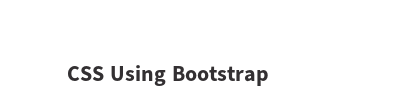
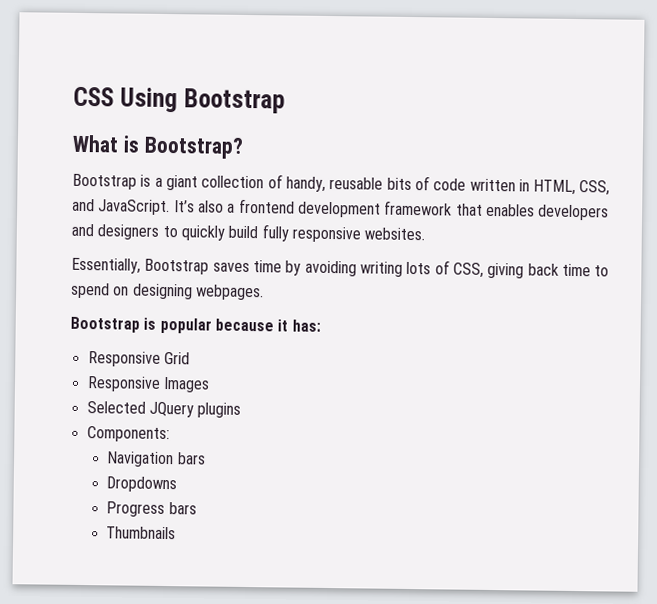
+ What is Bootstrap?
+ Bootstrap is a giant collection of handy, reusable bits of code written in HTML, CSS, and JavaScript. It’s also a frontend development framework that enables developers and designers to quickly build fully responsive websites.
+ Essentially, Bootstrap saves time by avoiding writing lots of CSS, giving back time to spend on designing webpages.
+ Bootstrap is popular because it has:
+ Responsive Grid
+ Responsive Images
+ Selected JQuery plugins
+ Components:
+ Navigation bars
+ Dropdowns
+ Progress bars
+ Thumbnails

